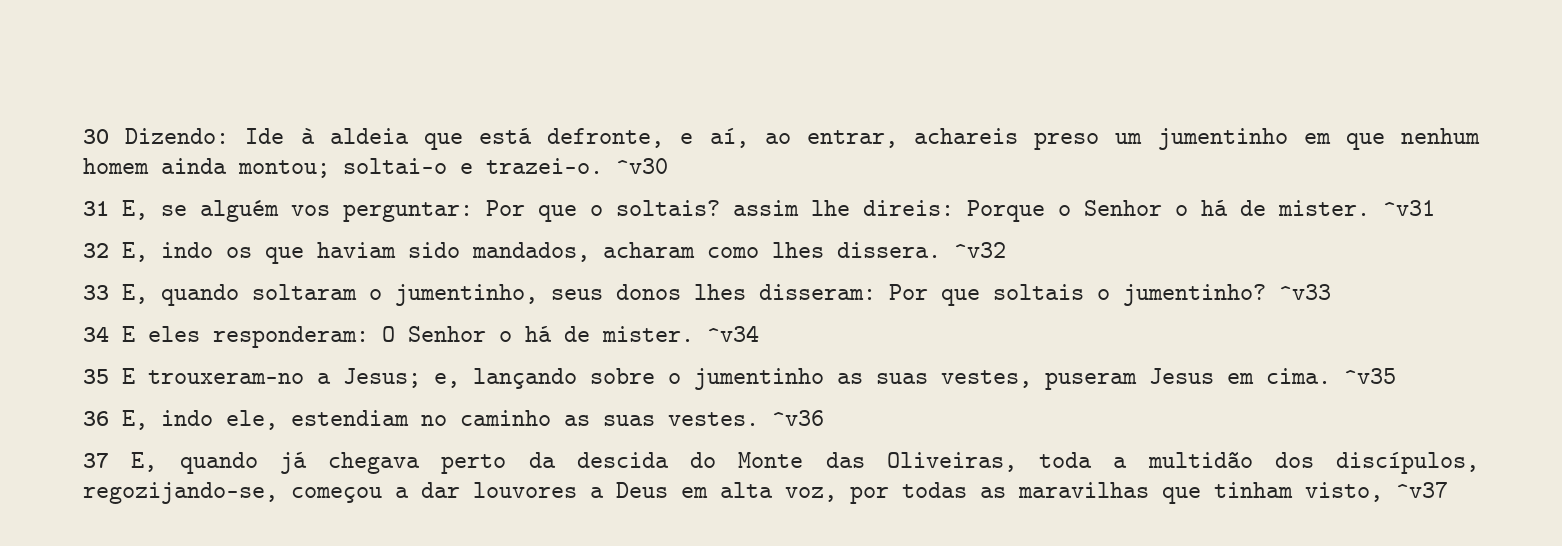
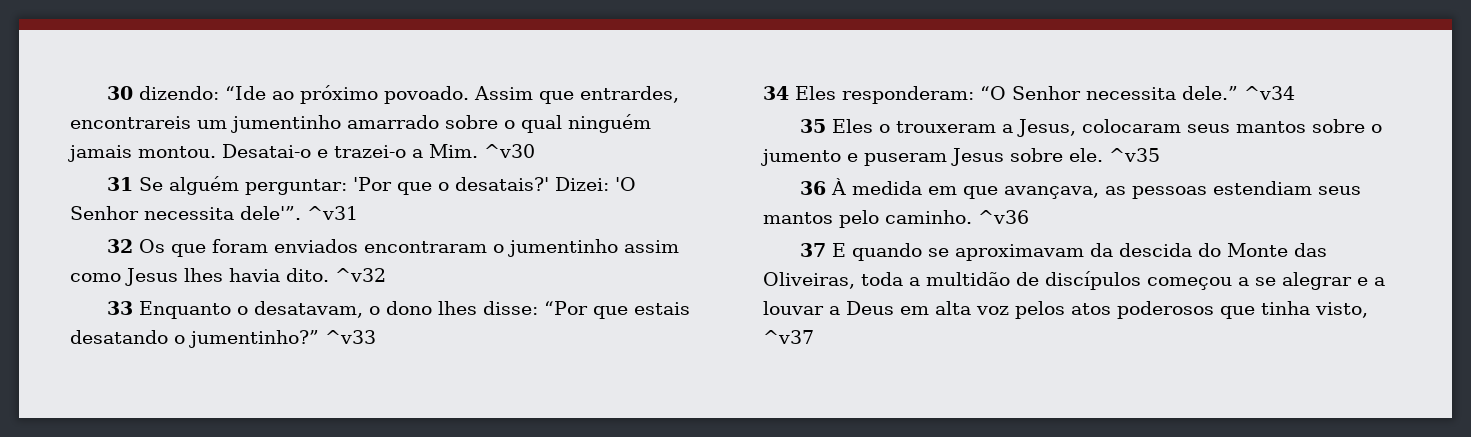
- 30 Dizendo: Ide à aldeia que está defronte, e aí, ao entrar, achareis preso um jumentinho em que nenhum homem ainda montou; soltai-o e trazei-o. ^v30
- 31 E, se alguém vos perguntar: Por que o soltais? assim lhe direis: Porque o Senhor o há de mister. ^v31
- 32 E, indo os que haviam sido mandados, acharam como lhes dissera. ^v32
- 33 E, quando soltaram o jumentinho, seus donos lhes disseram: Por que soltais o jumentinho? ^v33
- 34 E eles responderam: O Senhor o há de mister. ^v34
- 35 E trouxeram-no a Jesus; e, lançando sobre o jumentinho as suas vestes, puseram Jesus em cima. ^v35
- 36 E, indo ele, estendiam no caminho as suas vestes. ^v36
- 37 E, quando já chegava perto da descida do Monte das Oliveiras, toda a multidão dos discípulos, regozijando-se, começou a dar louvores a Deus em alta voz, por todas as maravilhas que tinham visto, ^v37
+ 30 dizendo: “Ide ao próximo povoado. Assim que entrardes, encontrareis um jumentinho amarrado sobre o qual ninguém jamais montou. Desatai-o e trazei-o a Mim. ^v30
+ 31 Se alguém perguntar: 'Por que o desatais?' Dizei: 'O Senhor necessita dele'”. ^v31
+ 32 Os que foram enviados encontraram o jumentinho assim como Jesus lhes havia dito. ^v32
+ 33 Enquanto o desatavam, o dono lhes disse: “Por que estais desatando o jumentinho?” ^v33
+ 34 Eles responderam: “O Senhor necessita dele.” ^v34
+ 35 Eles o trouxeram a Jesus, colocaram seus mantos sobre o jumento e puseram Jesus sobre ele. ^v35
+ 36 À medida em que avançava, as pessoas estendiam seus mantos pelo caminho. ^v36
+ 37 E quando se aproximavam da descida do Monte das Oliveiras, toda a multidão de discípulos começou a se alegrar e a louvar a Deus em alta voz pelos atos poderosos que tinha visto, ^v37

